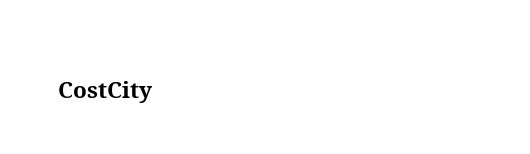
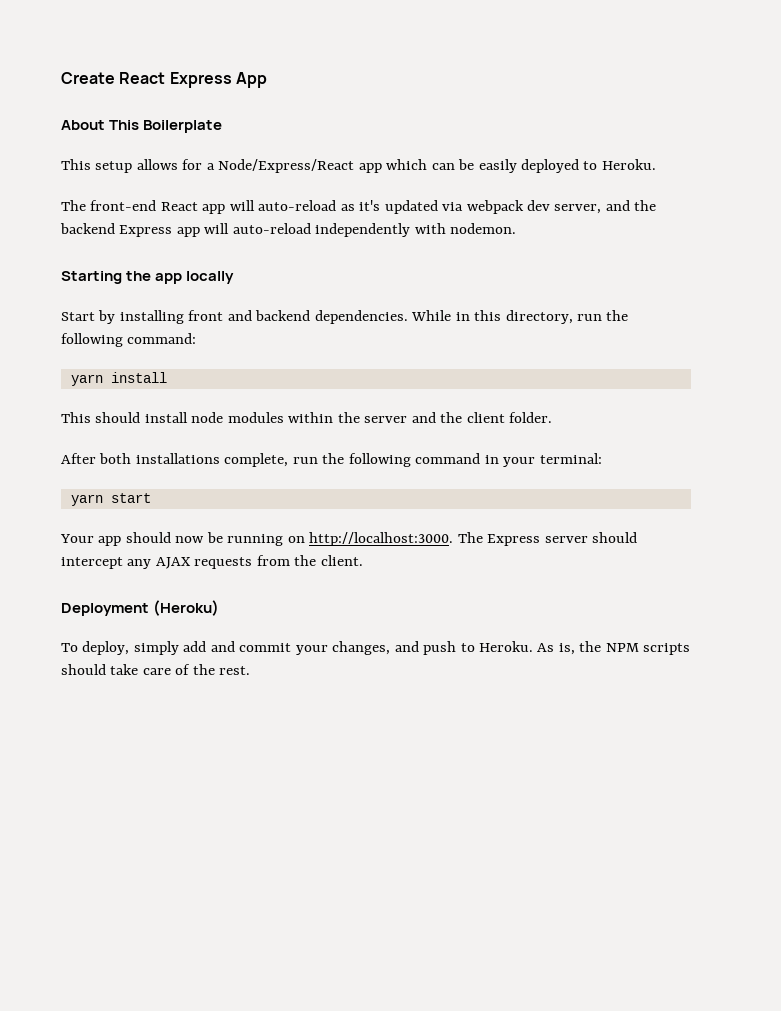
- CostCity
+ Create React Express App
+ About This Boilerplate
+ This setup allows for a Node/Express/React app which can be easily deployed to Heroku.
+ The front-end React app will auto-reload as it's updated via webpack dev server, and the backend Express app will auto-reload independently with nodemon.
+ Starting the app locally
+ Start by installing front and backend dependencies. While in this directory, run the following command:
+ yarn install
+ This should install node modules within the server and the client folder.
+ After both installations complete, run the following command in your terminal:
+ yarn start
+ Your app should now be running on http://localhost:3000. The Express server should intercept any AJAX requests from the client.
+ Deployment (Heroku)
+ To deploy, simply add and commit your changes, and push to Heroku. As is, the NPM scripts should take care of the rest.

